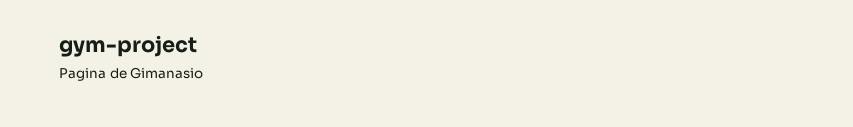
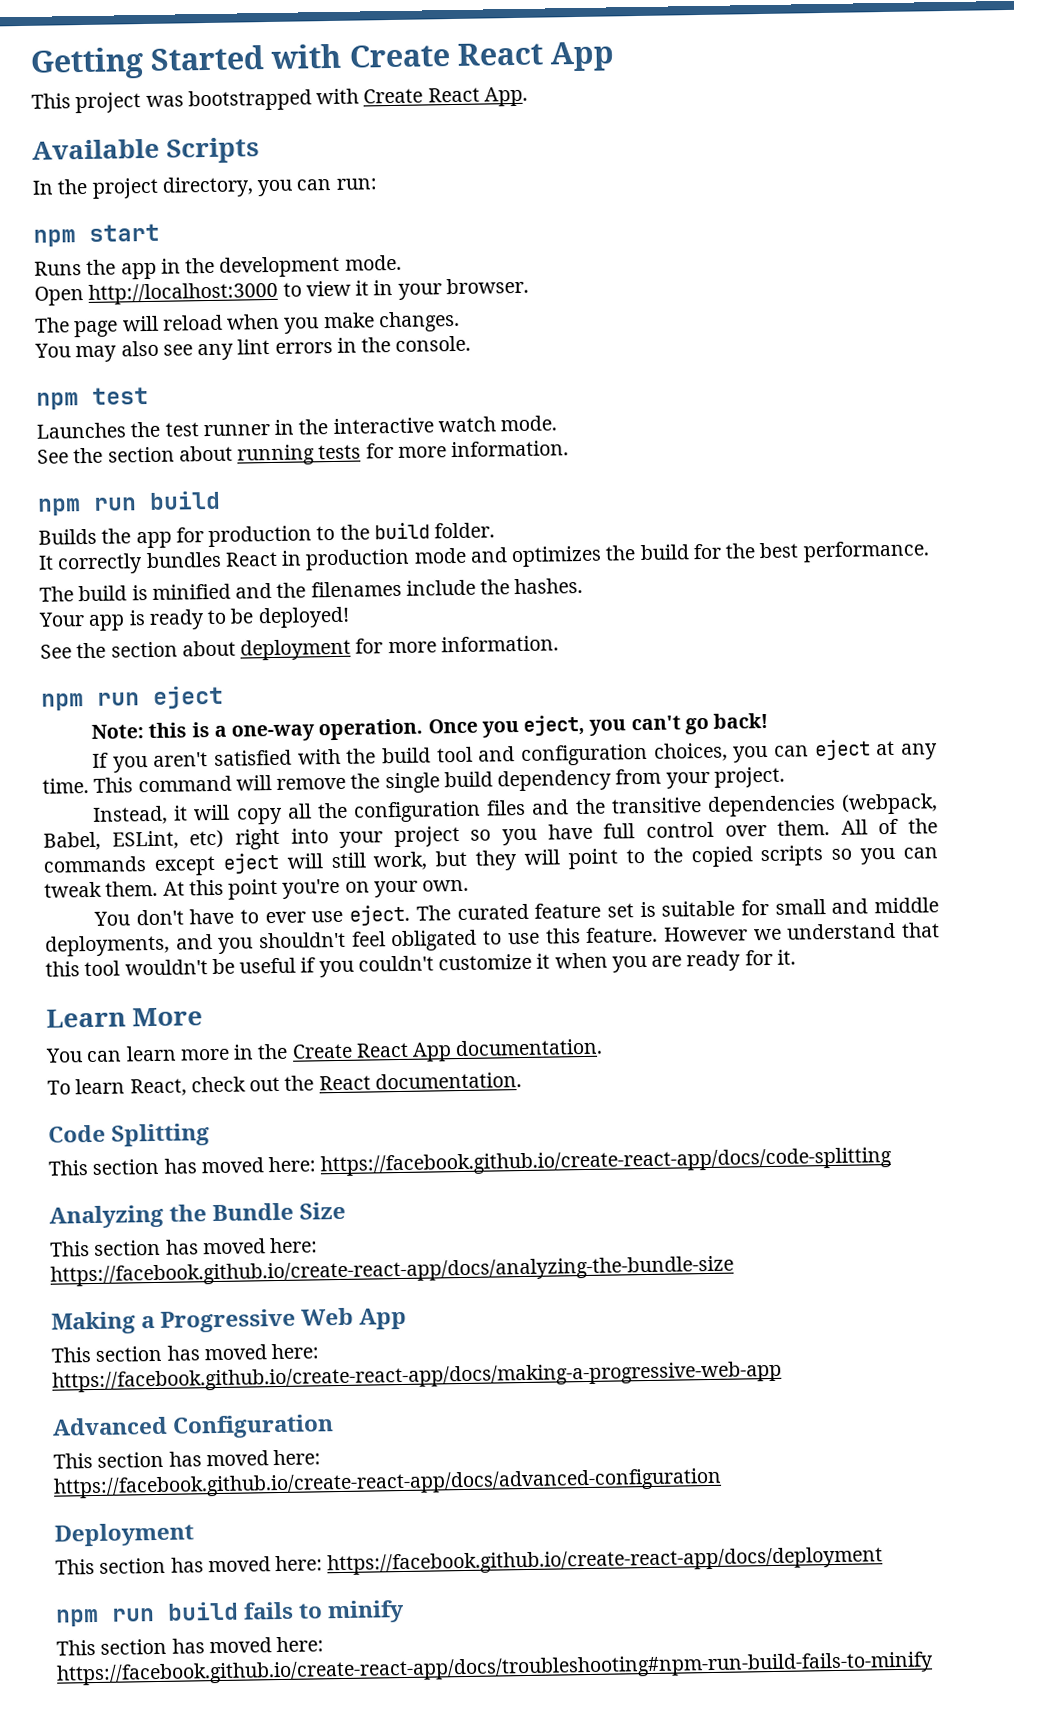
- gym-project
- Pagina de Gimanasio
+ Getting Started with Create React App
+ This project was bootstrapped with Create React App.
+ Available Scripts
+ In the project directory, you can run:
+ npm start
+ Runs the app in the development mode.
+ Open http://localhost:3000 to view it in your browser.
+ The page will reload when you make changes.
+ You may also see any lint errors in the console.
+ npm test
+ Launches the test runner in the interactive watch mode.
+ See the section about running tests for more information.
+ npm run build
+ Builds the app for production to the build folder.
+ It correctly bundles React in production mode and optimizes the build for the best performance.
+ The build is minified and the filenames include the hashes.
+ Your app is ready to be deployed!
+ See the section about deployment for more information.
+ npm run eject
+ Note: this is a one-way operation. Once you eject, you can't go back!
+ If you aren't satisfied with the build tool and configuration choices, you can eject at any time. This command will remove the single build dependency from your project.
+ Instead, it will copy all the configuration files and the transitive dependencies (webpack, Babel, ESLint, etc) right into your project so you have full control over them. All of the commands except eject will still work, but they will point to the copied scripts so you can tweak them. At this point you're on your own.
+ You don't have to ever use eject. The curated feature set is suitable for small and middle deployments, and you shouldn't feel obligated to use this feature. However we understand that this tool wouldn't be useful if you couldn't customize it when you are ready for it.
+ Learn More
+ You can learn more in the Create React App documentation.
+ To learn React, check out the React documentation.
+ Code Splitting
+ This section has moved here: https://facebook.github.io/create-react-app/docs/code-splitting
+ Analyzing the Bundle Size
+ This section has moved here: https://facebook.github.io/create-react-app/docs/analyzing-the-bundle-size
+ Making a Progressive Web App
+ This section has moved here: https://facebook.github.io/create-react-app/docs/making-a-progressive-web-app
+ Advanced Configuration
+ This section has moved here: https://facebook.github.io/create-react-app/docs/advanced-configuration
+ Deployment
+ This section has moved here: https://facebook.github.io/create-react-app/docs/deployment
+ npm run build fails to minify
+ This section has moved here: https://facebook.github.io/create-react-app/docs/troubleshooting#npm-run-build-fails-to-minify

